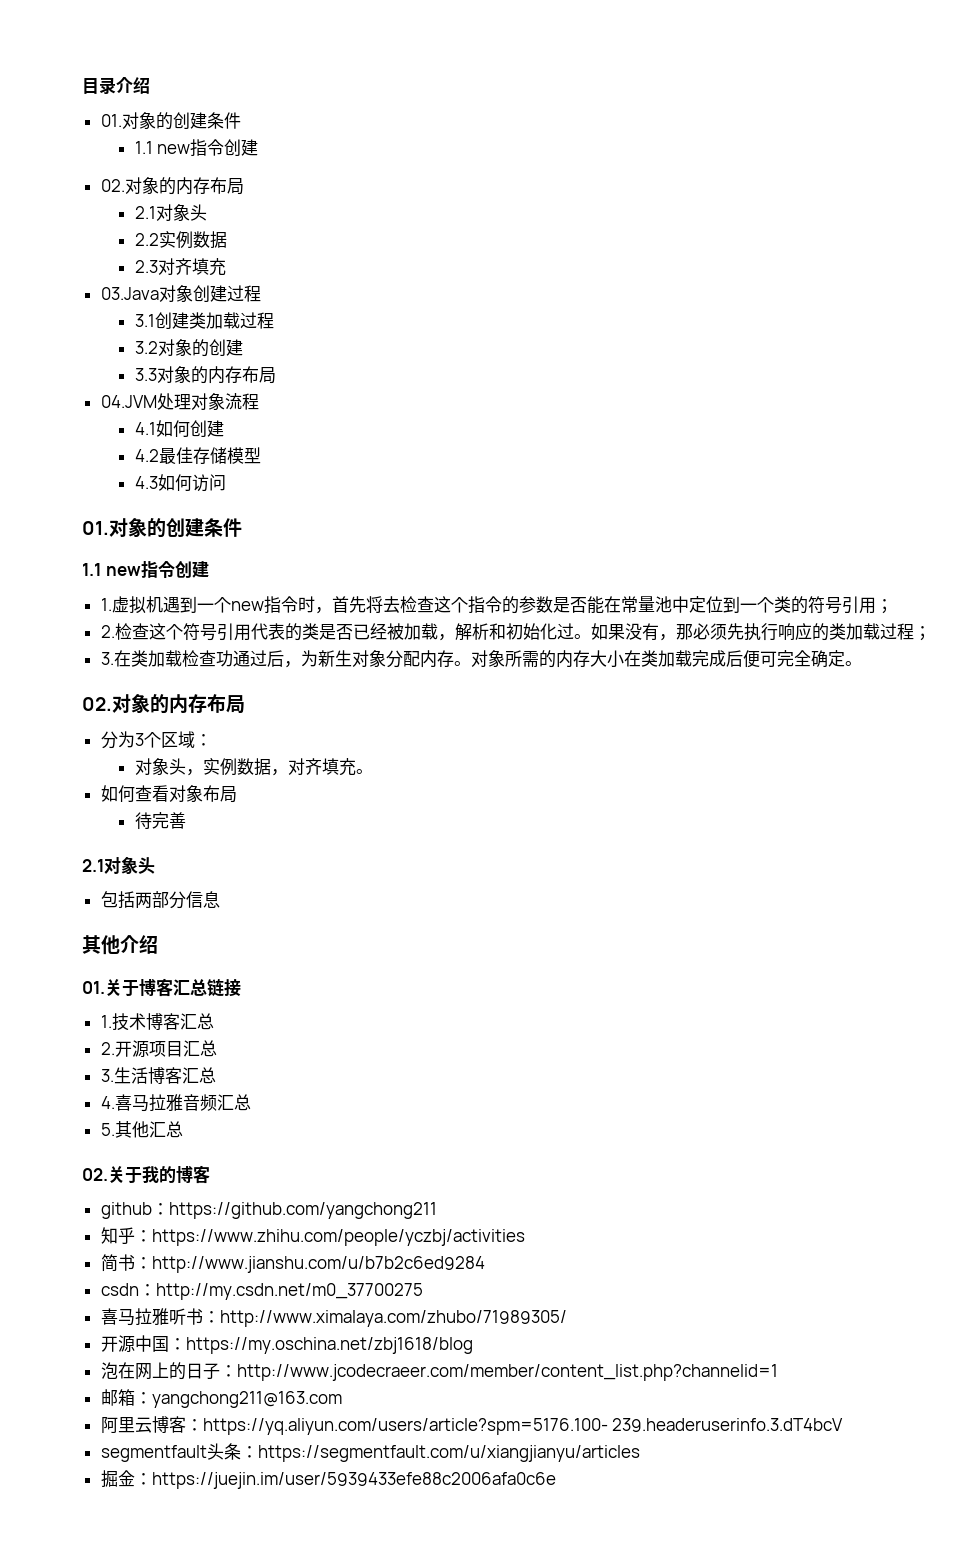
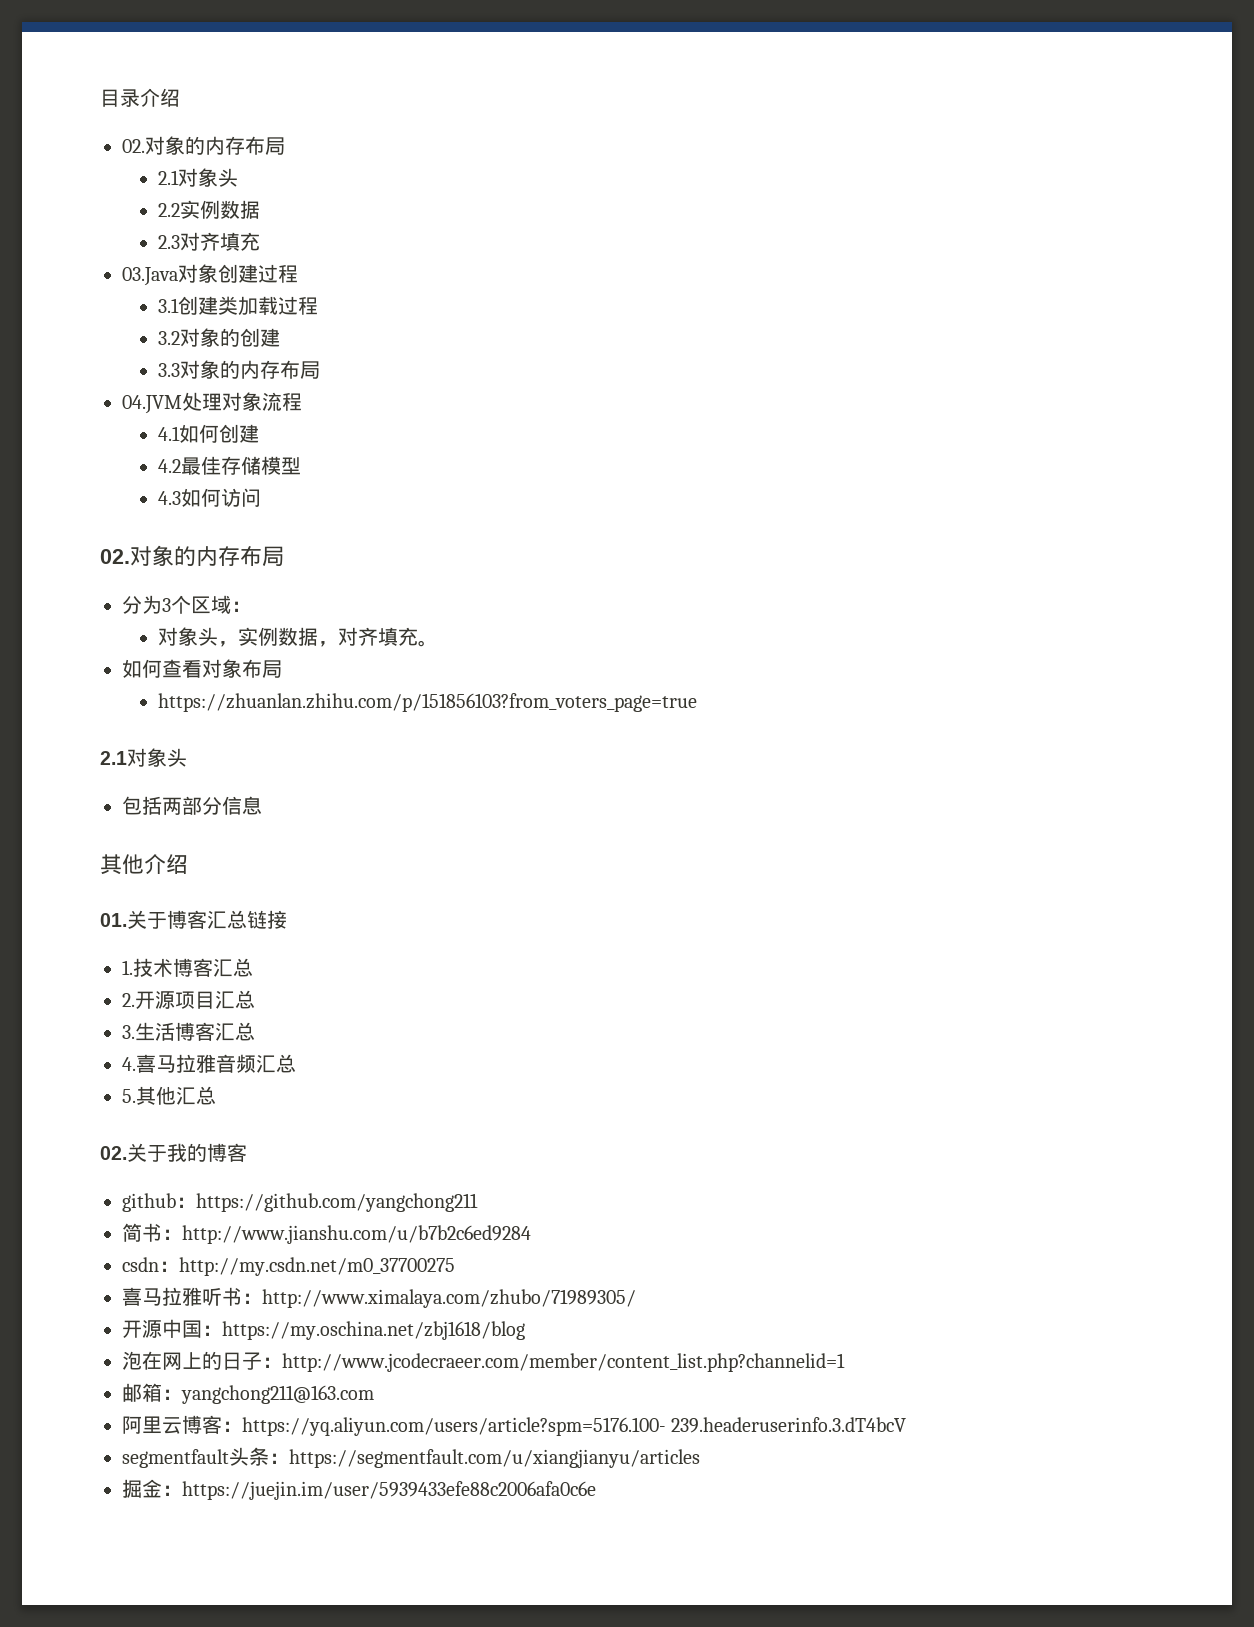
  目录介绍
- 01.对象的创建条件
- 1.1 new指令创建
  4.3如何访问
- 01.对象的创建条件
- 1.1 new指令创建
- 1.虚拟机遇到一个new指令时，首先将去检查这个指令的参数是否能在常量池中定位到一个类的符号引用；
- 2.检查这个符号引用代表的类是否已经被加载，解析和初始化过。如果没有，那必须先执行响应的类加载过程；
- 3.在类加载检查功通过后，为新生对象分配内存。对象所需的内存大小在类加载完成后便可完全确定。
- 待完善
+ https://zhuanlan.zhihu.com/p/151856103?from_voters_page=true
- 知乎：https://www.zhihu.com/people/yczbj/activities

